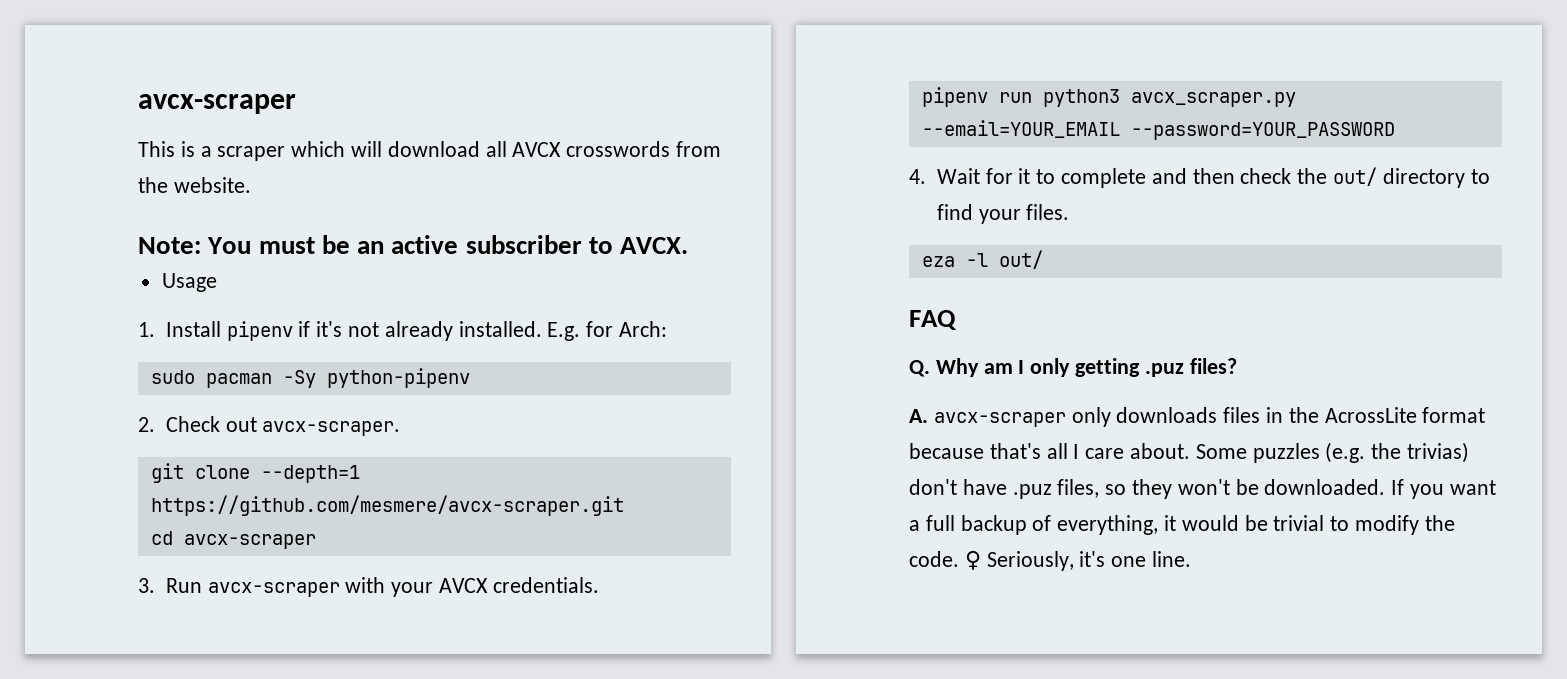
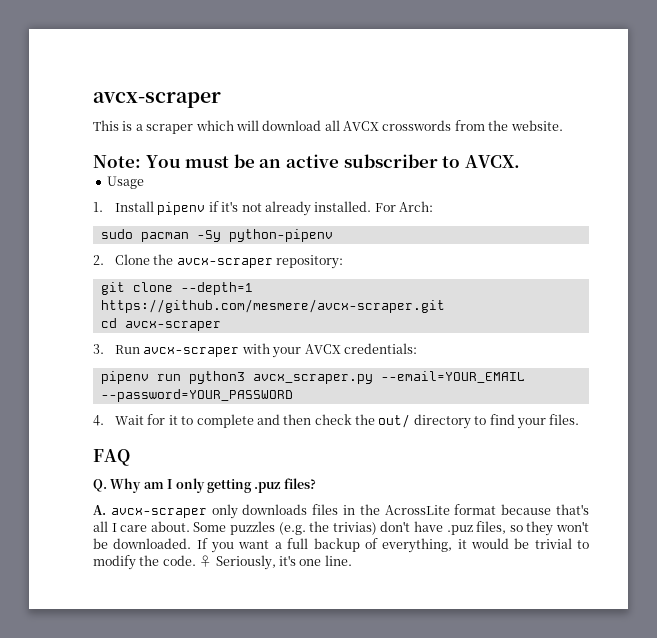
- E.g. for Arch:
+ For Arch:
- 2. Check out avcx-scraper.
+ 2. Clone the avcx-scraper repository:
- 3. Run avcx-scraper with your AVCX credentials.
+ 3. Run avcx-scraper with your AVCX credentials:
- eza -l out/

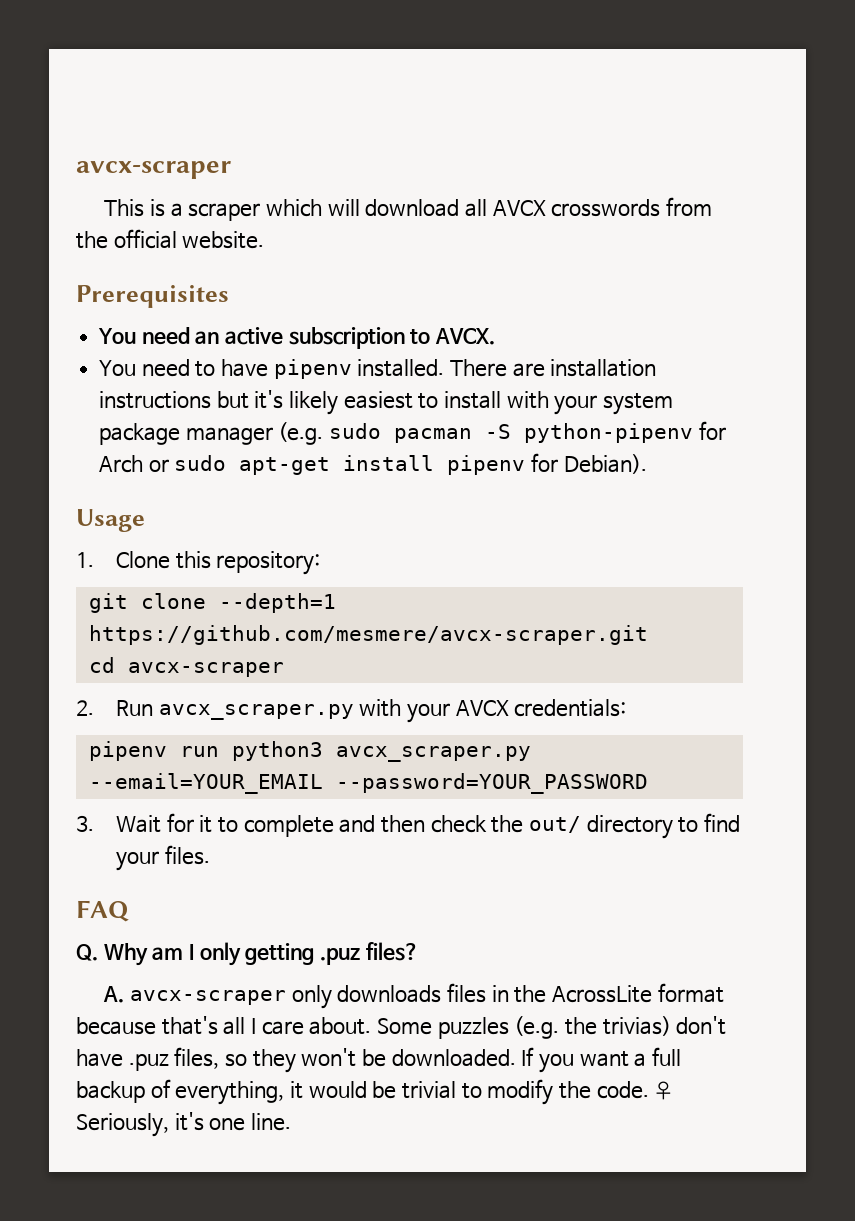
- This is a scraper which will download all AVCX crosswords from the website.
+ This is a scraper which will download all AVCX crosswords from the official website.
- Note: You must be an active subscriber to AVCX.
+ Prerequisites
+ You need an active subscription to AVCX.
+ You need to have pipenv installed. There are installation instructions but it's likely easiest to install with your system package manager (e.g. sudo pacman -S python-pipenv for Arch or sudo apt-get install pipenv for Debian).
  Usage
- 1. Install pipenv if it's not already installed. For Arch:
- sudo pacman -Sy python-pipenv
- 2. Clone the avcx-scraper repository:
+ 1. Clone this repository:
- 3. Run avcx-scraper with your AVCX credentials:
+ 2. Run avcx_scraper.py with your AVCX credentials:
- 4. Wait for it to complete and then check the out/ directory to find your files.
+ 3. Wait for it to complete and then check the out/ directory to find your files.

